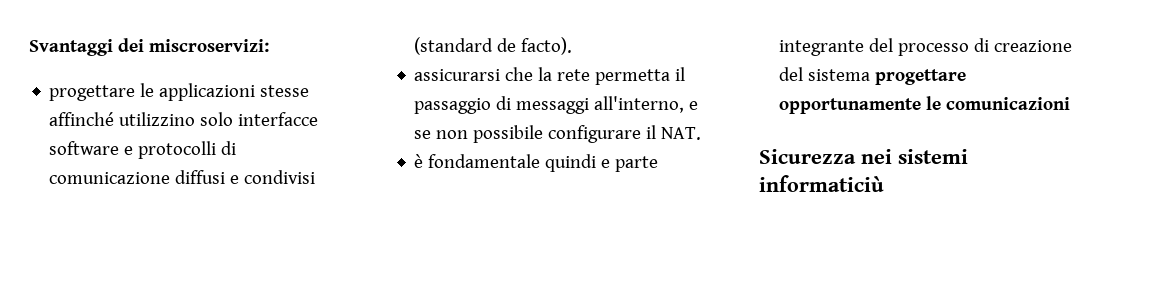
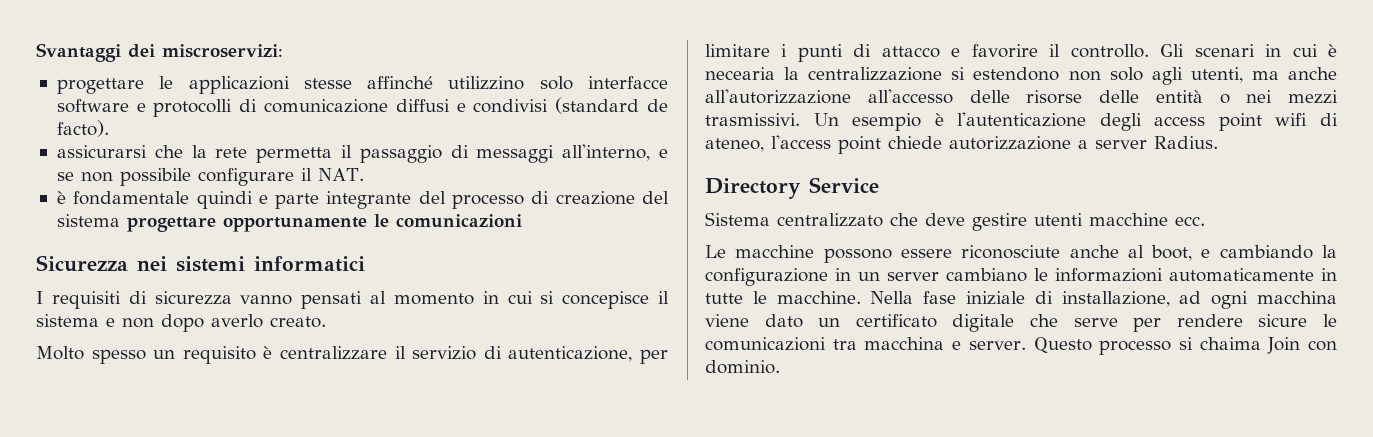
- Sicurezza nei sistemi informaticiù
+ Sicurezza nei sistemi informatici
+ I requisiti di sicurezza vanno pensati al momento in cui si concepisce il sistema e non dopo averlo creato.
+ Molto spesso un requisito è centralizzare il servizio di autenticazione, per limitare i punti di attacco e favorire il controllo. Gli scenari in cui è necearia la centralizzazione si estendono non solo agli utenti, ma anche all'autorizzazione all'accesso delle risorse delle entità o nei mezzi trasmissivi. Un esempio è l'autenticazione degli access point wifi di ateneo, l'access point chiede autorizzazione a server Radius.
+ Directory Service
+ Sistema centralizzato che deve gestire utenti macchine ecc.
+ Le macchine possono essere riconosciute anche al boot, e cambiando la configurazione in un server cambiano le informazioni automaticamente in tutte le macchine. Nella fase iniziale di installazione, ad ogni macchina viene dato un certificato digitale che serve per rendere sicure le comunicazioni tra macchina e server. Questo processo si chaima Join con dominio.

